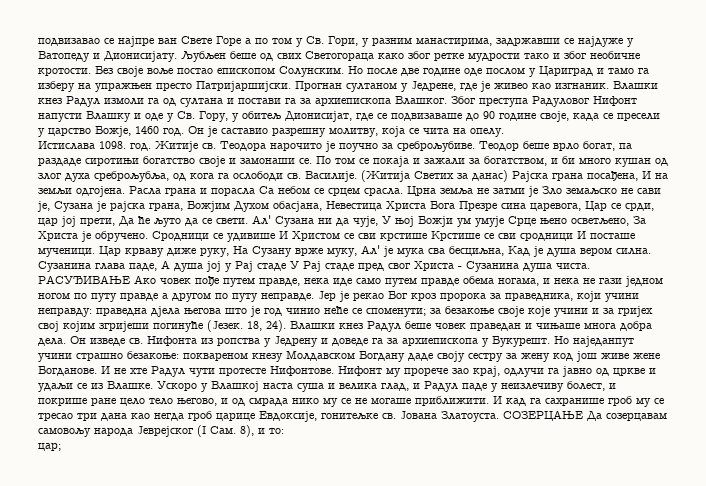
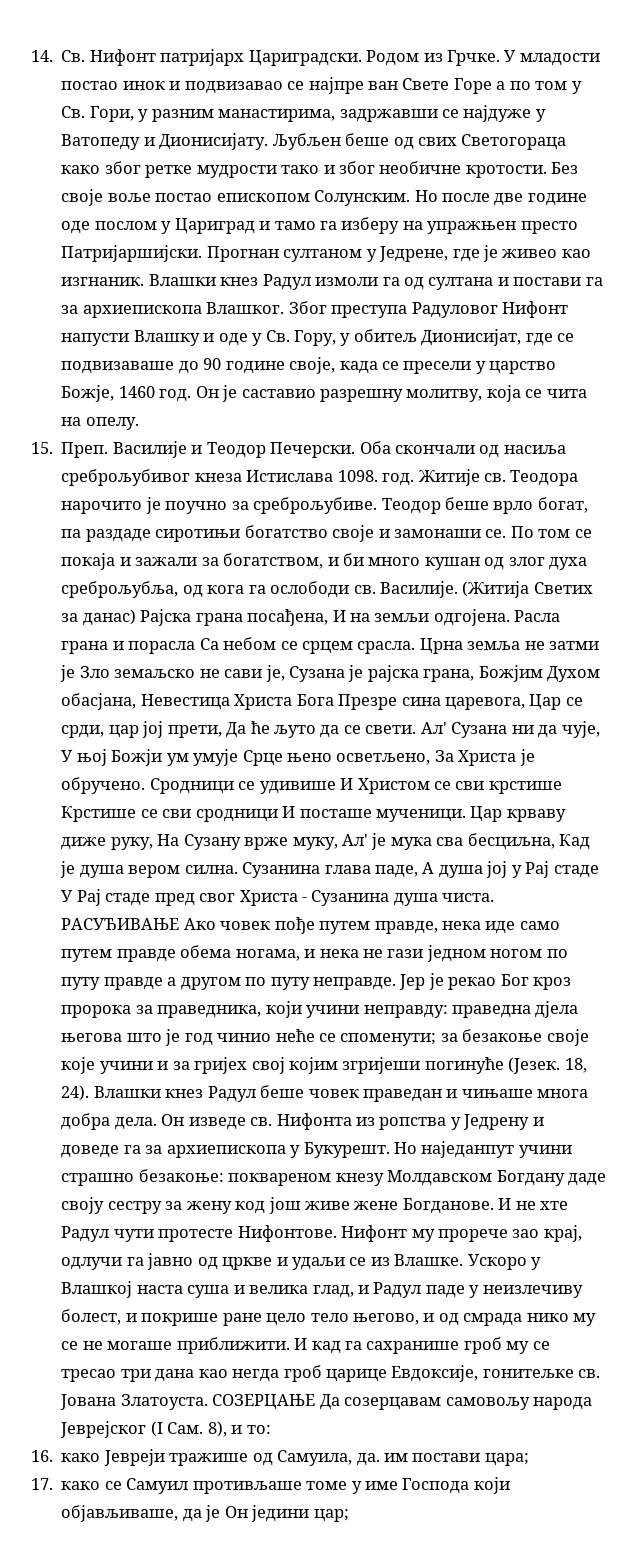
- подвизавао се најпре ван Свете Горе а по том у Св. Гори, у разним манастирима, задржавши се најдуже у Ватопеду и Дионисијату.
+ 14. Св. Нифонт патријарх Цариградски. Родом из Грчке. У младости постао инок и подвизавао се најпре ван Свете Горе а по том у Св. Гори, у разним манастирима, задржавши се најдуже у Ватопеду и Дионисијату.
- Истислава 1098. год.
+ 15. Преп. Василије и Теодор Печерски. Оба скончали од насиља среброљубивог кнеза Истислава 1098. год.
- цар;
+ 16. како Јевреји тражише од Самуила, да. им постави цара;
+ 17. како се Самуил противљаше томе у име Господа који објављиваше, да је Он једини цар;

